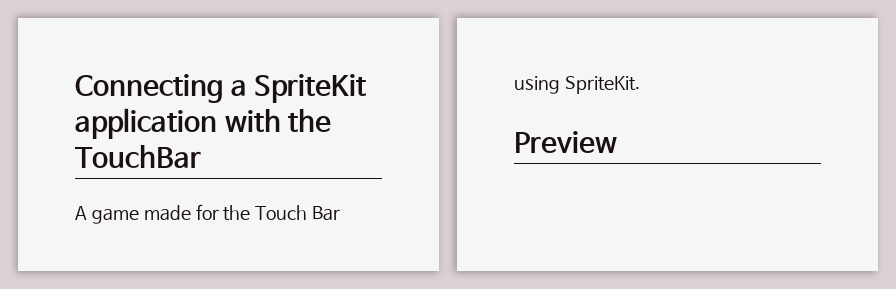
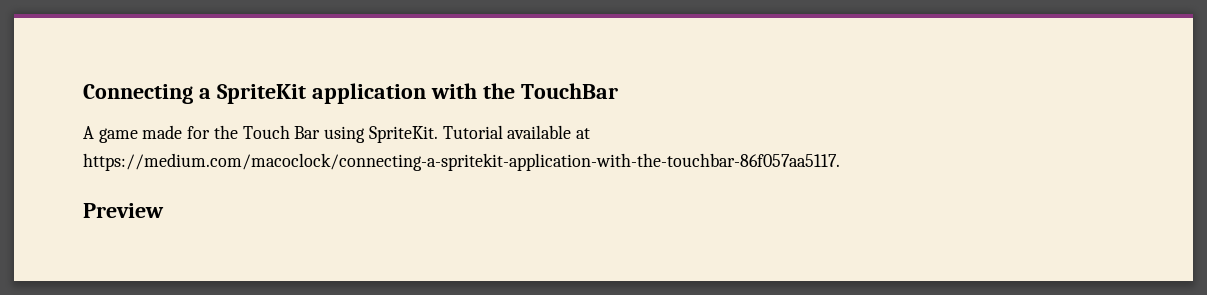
+ Tutorial available at https://medium.com/macoclock/connecting-a-spritekit-application-with-the-touchbar-86f057aa5117.

